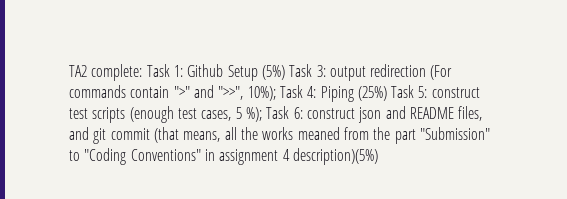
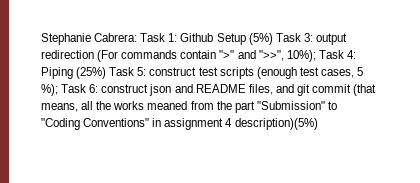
- TA2 complete: Task 1: Github Setup (5%) Task 3: output redirection (For commands contain ">" and ">>", 10%); Task 4: Piping (25%) Task 5: construct test scripts (enough test cases, 5 %); Task 6: construct json and README files, and git commit (that means, all the works meaned from the part "Submission" to "Coding Conventions" in assignment 4 description)(5%)
+ Stephanie Cabrera: Task 1: Github Setup (5%) Task 3: output redirection (For commands contain ">" and ">>", 10%); Task 4: Piping (25%) Task 5: construct test scripts (enough test cases, 5 %); Task 6: construct json and README files, and git commit (that means, all the works meaned from the part "Submission" to "Coding Conventions" in assignment 4 description)(5%)

